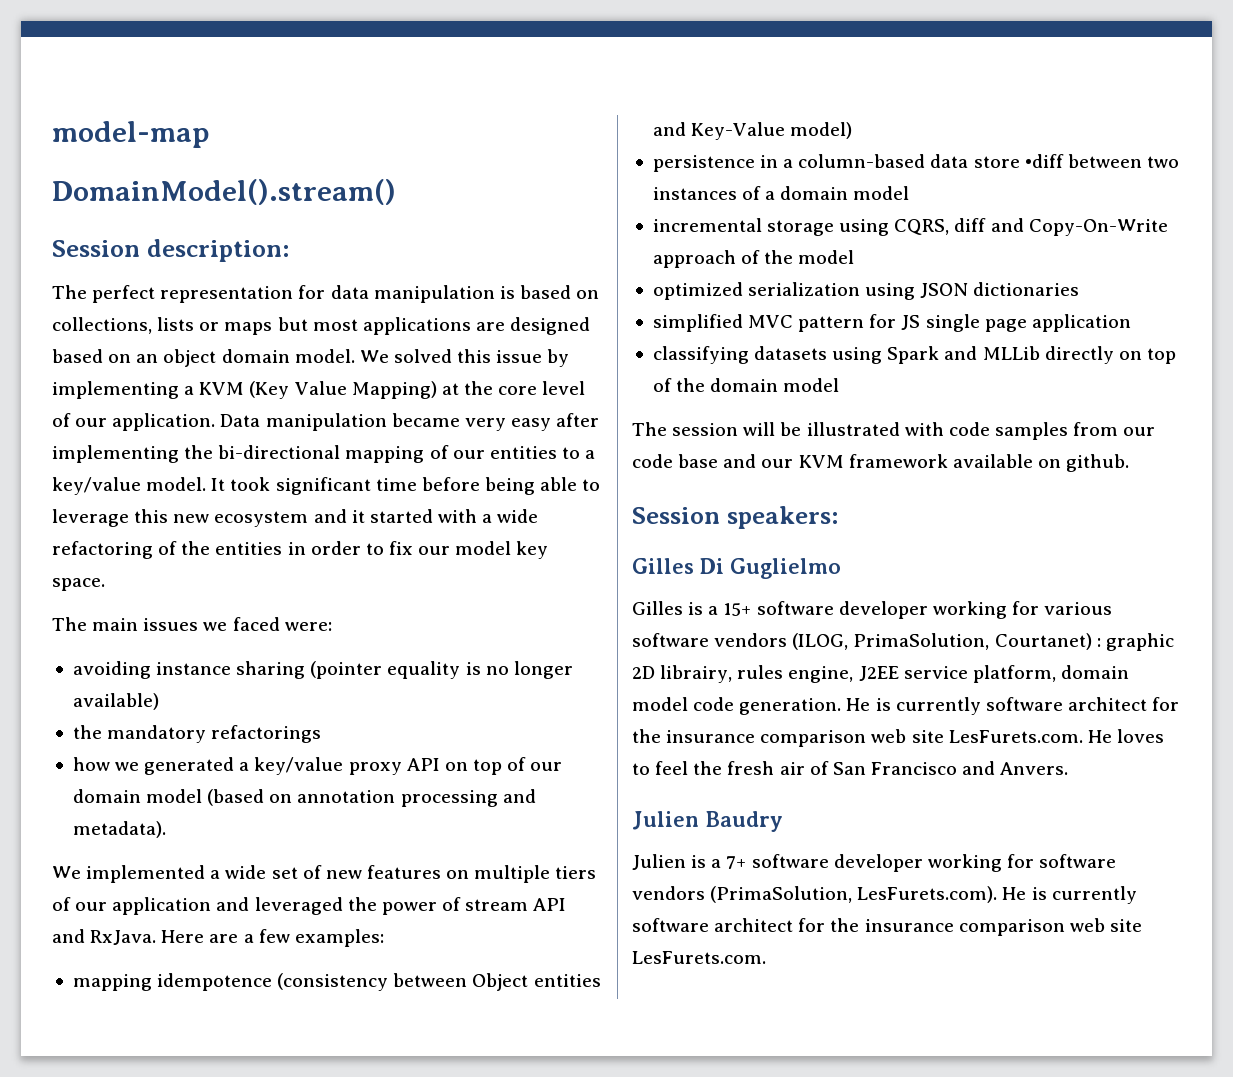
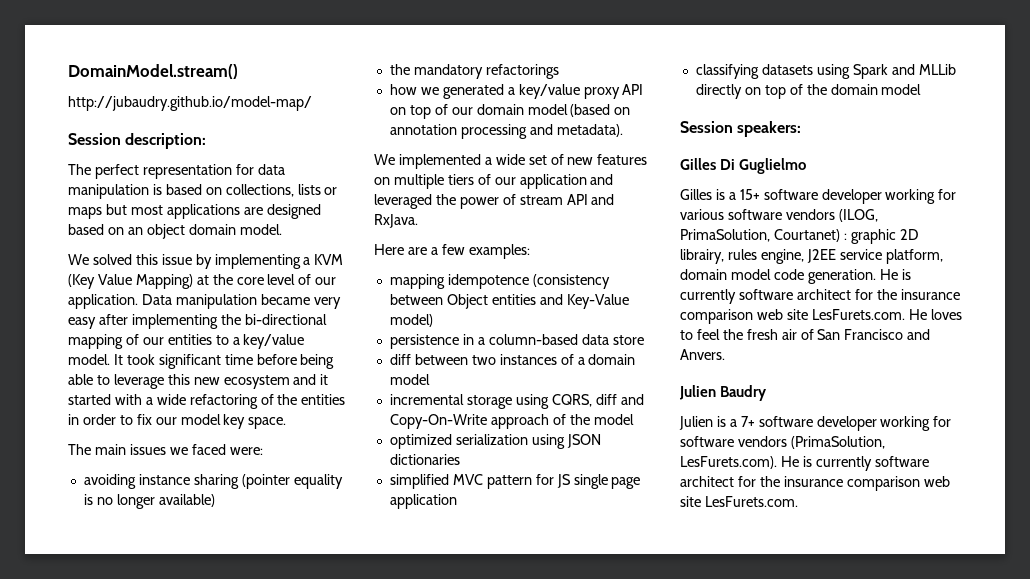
- model-map
- DomainModel().stream()
+ DomainModel.stream()
+ http://jubaudry.github.io/model-map/
- The perfect representation for data manipulation is based on collections, lists or maps but most applications are designed based on an object domain model. We solved this issue by implementing a KVM (Key Value Mapping) at the core level of our application.
+ The perfect representation for data manipulation is based on collections, lists or maps but most applications are designed based on an object domain model.
+ We solved this issue by implementing a KVM (Key Value Mapping) at the core level of our application.
- We implemented a wide set of new features on multiple tiers of our application and leveraged the power of stream API and RxJava. Here are a few examples:
+ We implemented a wide set of new features on multiple tiers of our application and leveraged the power of stream API and RxJava.
+ Here are a few examples:
- persistence in a column-based data store •diff between two instances of a domain model
+ persistence in a column-based data store
+ diff between two instances of a domain model
- The session will be illustrated with code samples from our code base and our KVM framework available on github.

